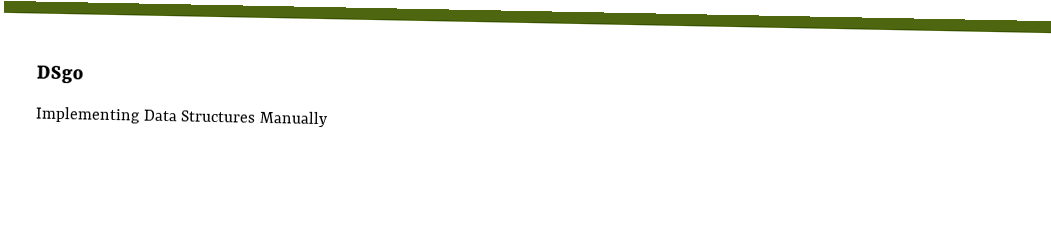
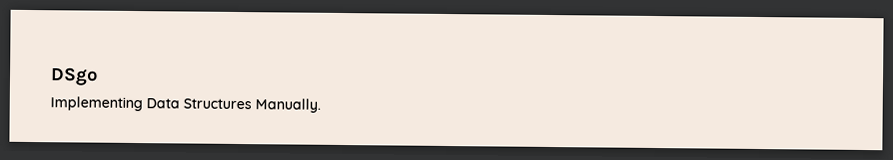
- Implementing Data Structures Manually
+ Implementing Data Structures Manually.

